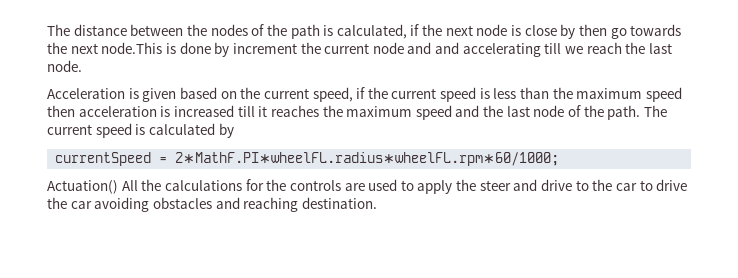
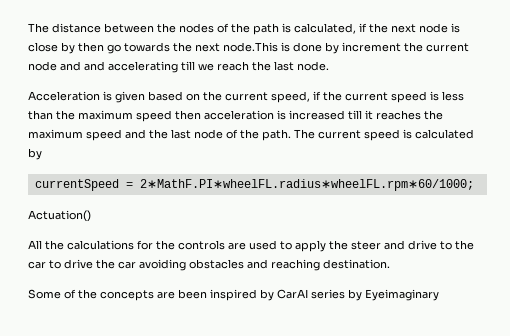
- Actuation() All the calculations for the controls are used to apply the steer and drive to the car to drive the car avoiding obstacles and reaching destination.
+ Actuation()
+ All the calculations for the controls are used to apply the steer and drive to the car to drive the car avoiding obstacles and reaching destination.
+ Some of the concepts are been inspired by CarAI series by Eyeimaginary

